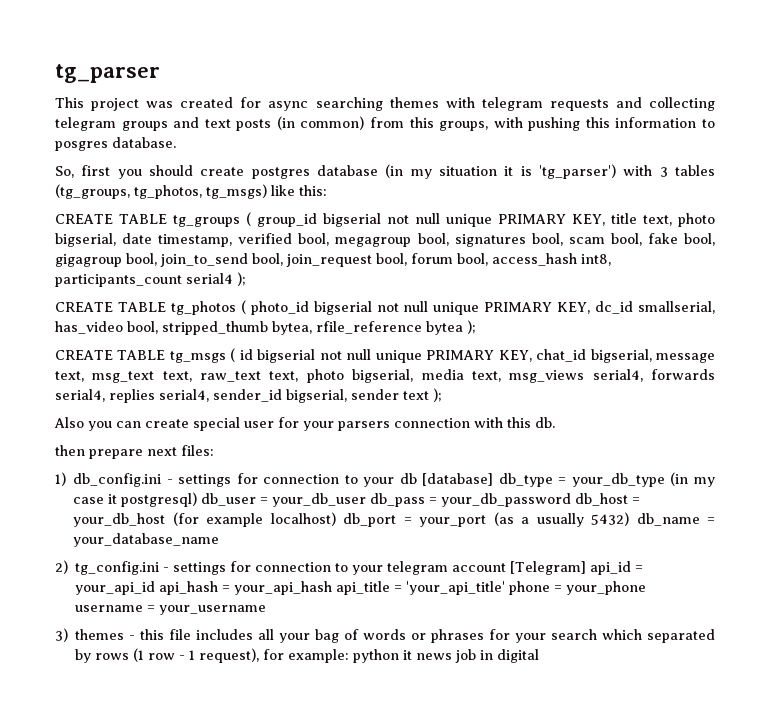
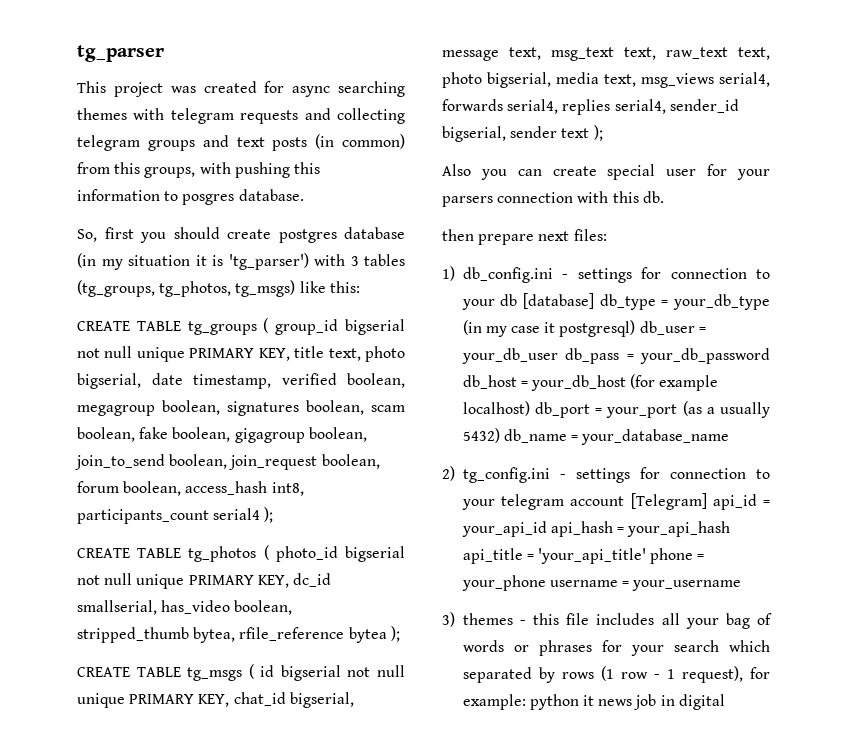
- CREATE TABLE tg_groups ( group_id bigserial not null unique PRIMARY KEY, title text, photo bigserial, date timestamp, verified bool, megagroup bool, signatures bool, scam bool, fake bool, gigagroup bool, join_to_send bool, join_request bool, forum bool, access_hash int8, participants_count serial4 );
+ CREATE TABLE tg_groups ( group_id bigserial not null unique PRIMARY KEY, title text, photo bigserial, date timestamp, verified boolean, megagroup boolean, signatures boolean, scam boolean, fake boolean, gigagroup boolean, join_to_send boolean, join_request boolean, forum boolean, access_hash int8, participants_count serial4 );
- CREATE TABLE tg_photos ( photo_id bigserial not null unique PRIMARY KEY, dc_id smallserial, has_video bool, stripped_thumb bytea, rfile_reference bytea );
+ CREATE TABLE tg_photos ( photo_id bigserial not null unique PRIMARY KEY, dc_id smallserial, has_video boolean, stripped_thumb bytea, rfile_reference bytea );

